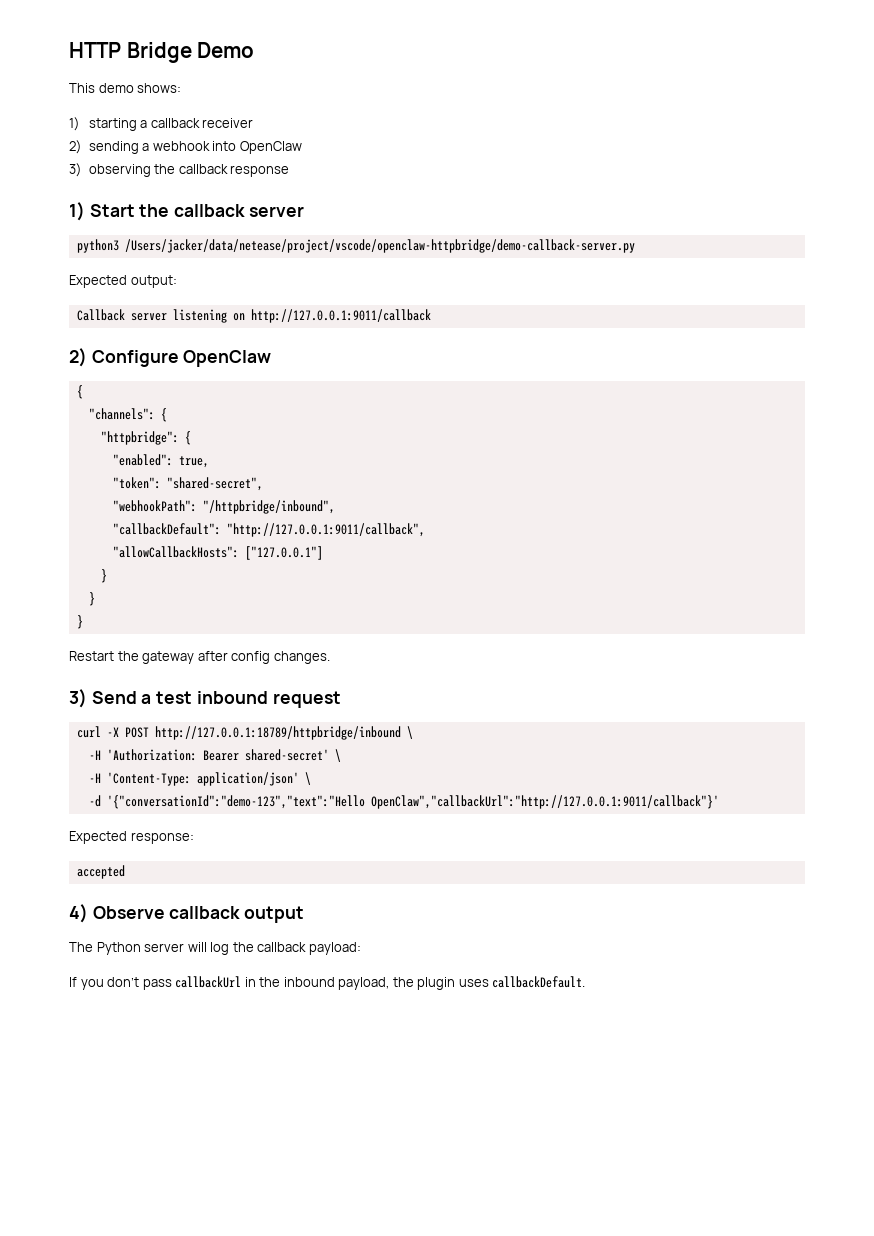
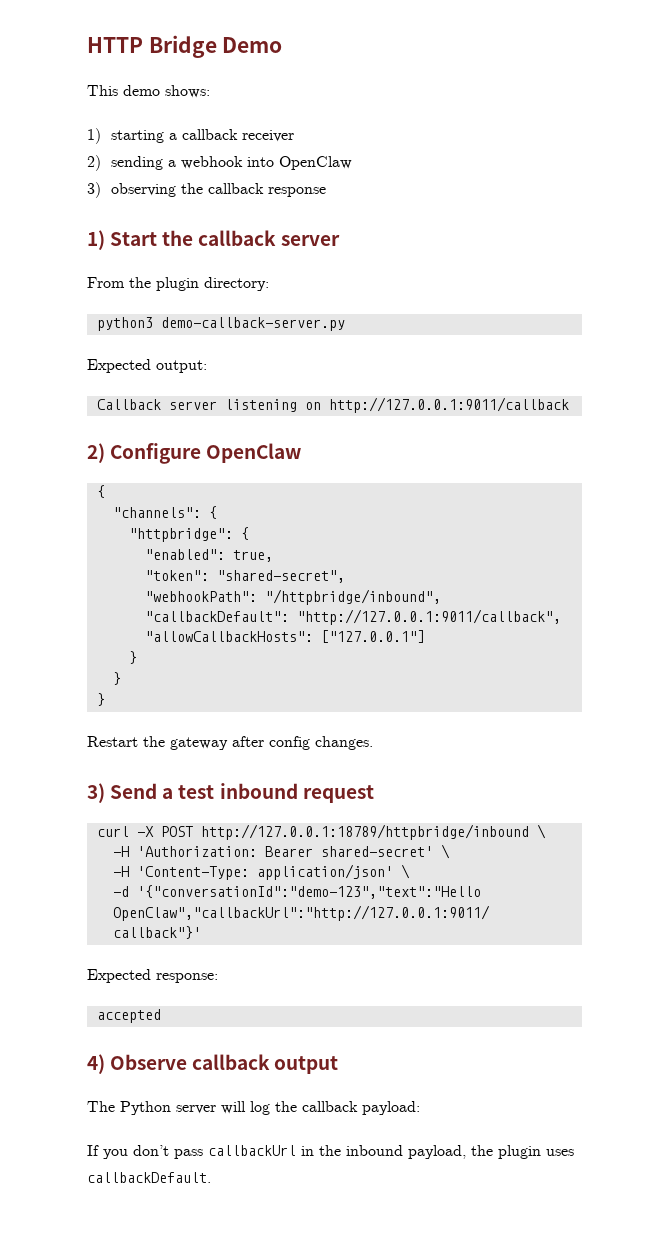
+ From the plugin directory:
- python3 /Users/jacker/data/netease/project/vscode/openclaw-httpbridge/demo-callback-server.py
+ python3 demo-callback-server.py

